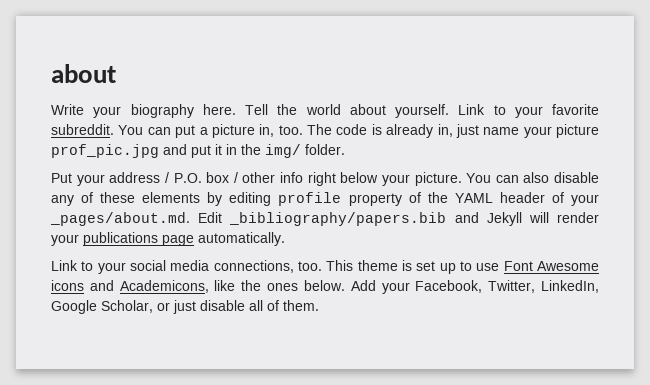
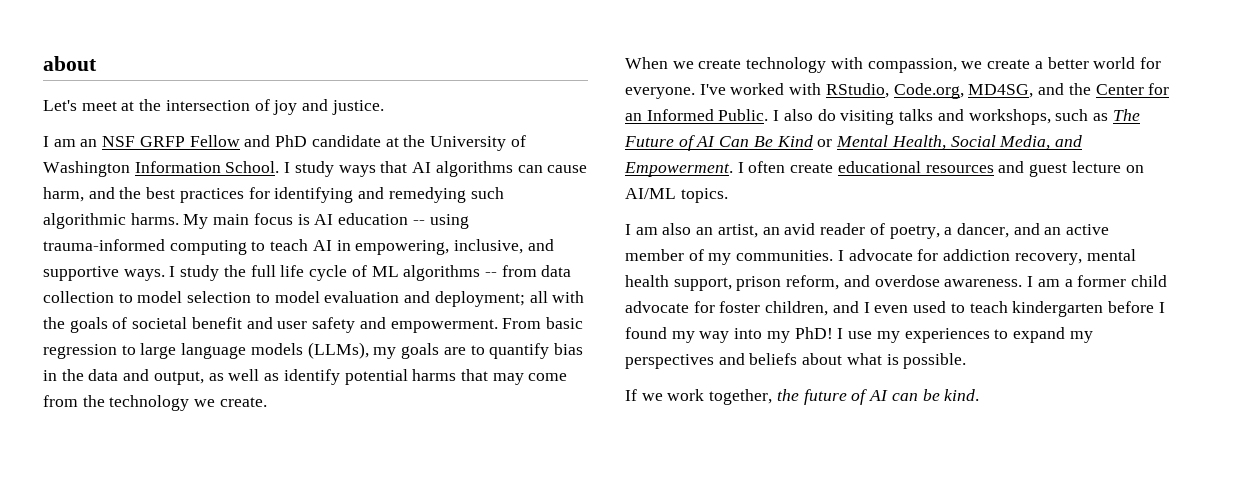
- Write your biography here. Tell the world about yourself. Link to your favorite subreddit. You can put a picture in, too. The code is already in, just name your picture prof_pic.jpg and put it in the img/ folder.
- Put your address / P.O. box / other info right below your picture. You can also disable any of these elements by editing profile property of the YAML header of your _pages/about.md. Edit _bibliography/papers.bib and Jekyll will render your publications page automatically.
- Link to your social media connections, too. This theme is set up to use Font Awesome icons and Academicons, like the ones below. Add your Facebook, Twitter, LinkedIn, Google Scholar, or just disable all of them.
+ Let's meet at the intersection of joy and justice.
+ I am an NSF GRFP Fellow and PhD candidate at the University of Washington Information School. I study ways that AI algorithms can cause harm, and the best practices for identifying and remedying such algorithmic harms. My main focus is AI education -- using trauma-informed computing to teach AI in empowering, inclusive, and supportive ways. I study the full life cycle of ML algorithms -- from data collection to model selection to model evaluation and deployment; all with the goals of societal benefit and user safety and empowerment. From basic regression to large language models (LLMs), my goals are to quantify bias in the data and output, as well as identify potential harms that may come from the technology we create.
+ When we create technology with compassion, we create a better world for everyone. I've worked with RStudio, Code.org, MD4SG, and the Center for an Informed Public. I also do visiting talks and workshops, such as The Future of AI Can Be Kind or Mental Health, Social Media, and Empowerment. I often create educational resources and guest lecture on AI/ML topics.
+ I am also an artist, an avid reader of poetry, a dancer, and an active member of my communities. I advocate for addiction recovery, mental health support, prison reform, and overdose awareness. I am a former child advocate for foster children, and I even used to teach kindergarten before I found my way into my PhD! I use my experiences to expand my perspectives and beliefs about what is possible.
+ If we work together, the future of AI can be kind.

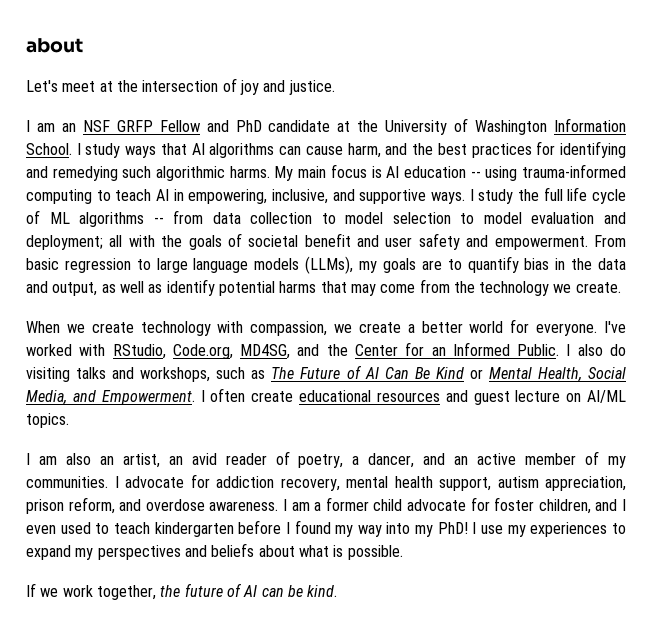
- I advocate for addiction recovery, mental health support, prison reform, and overdose awareness.
+ I advocate for addiction recovery, mental health support, autism appreciation, prison reform, and overdose awareness.

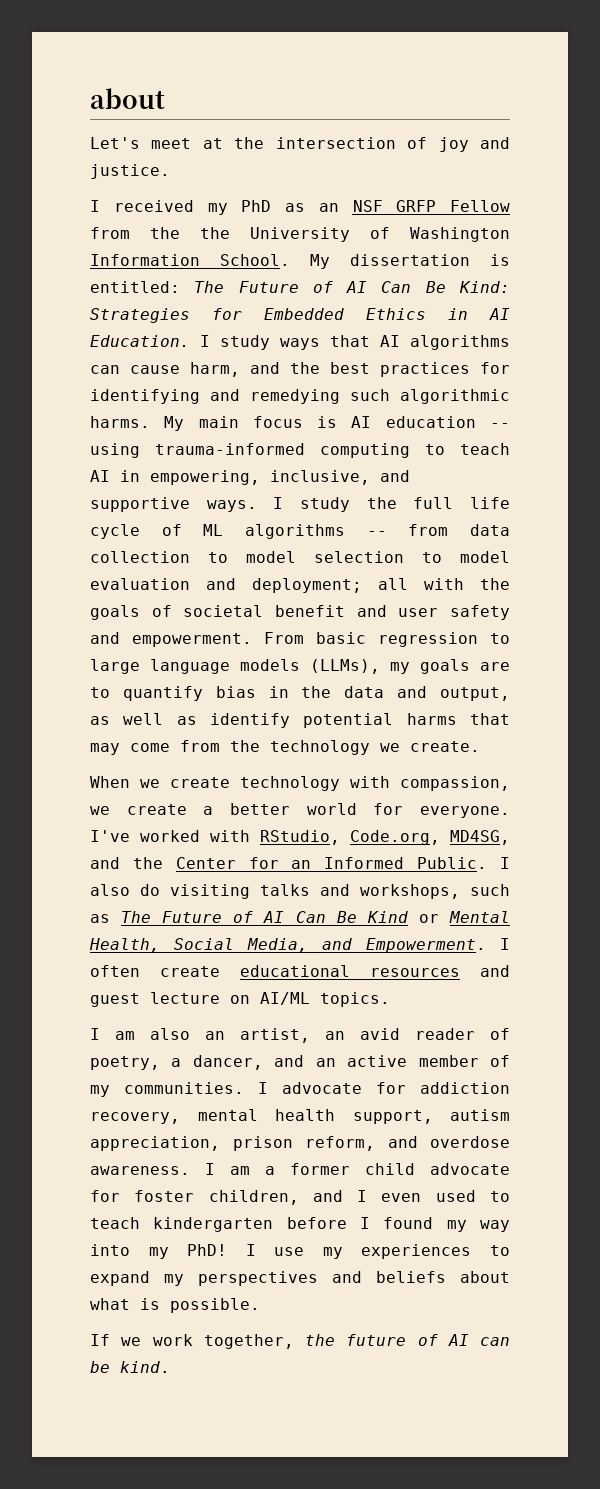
- I am an NSF GRFP Fellow and PhD candidate at the University of Washington Information School.
+ I received my PhD as an NSF GRFP Fellow from the the University of Washington Information School.
+ My dissertation is entitled: The Future of AI Can Be Kind: Strategies for Embedded Ethics in AI Education.

